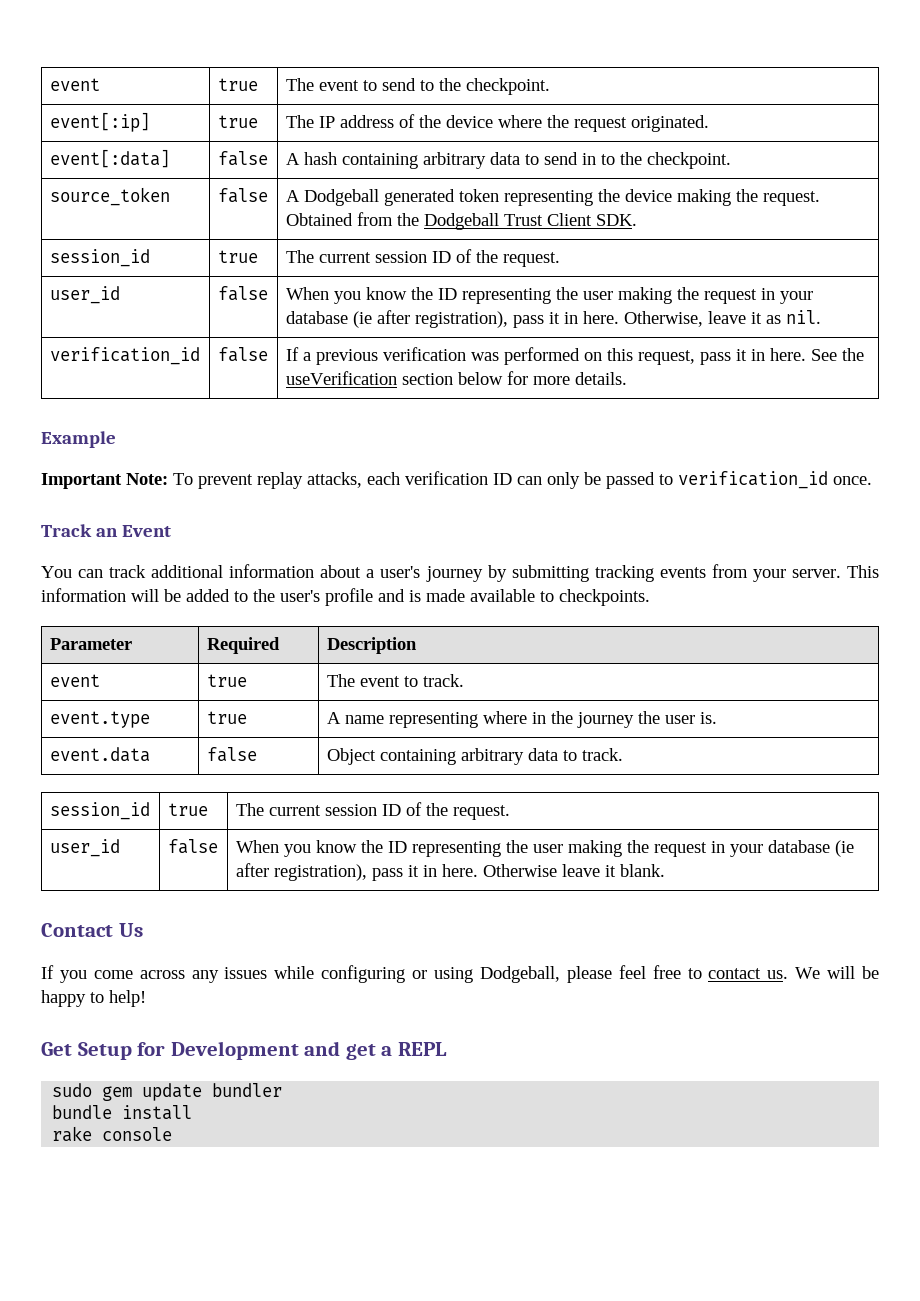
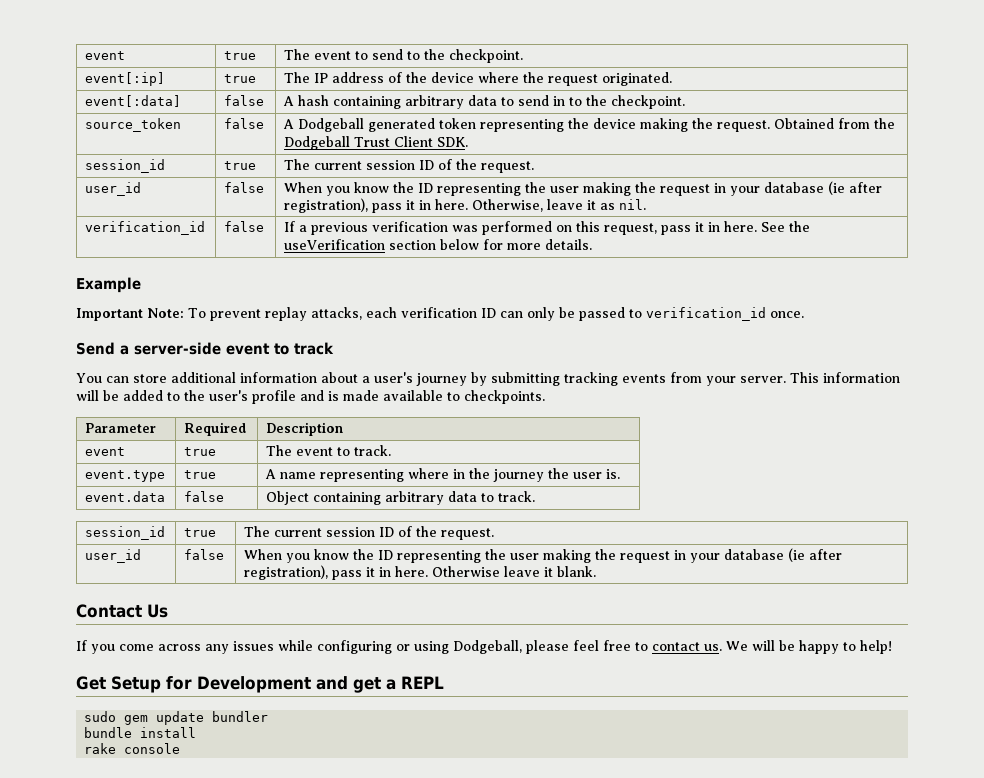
- Track an Event
+ Send a server-side event to track
- You can track additional information about a user's journey by submitting tracking events from your server.
+ You can store additional information about a user's journey by submitting tracking events from your server.

